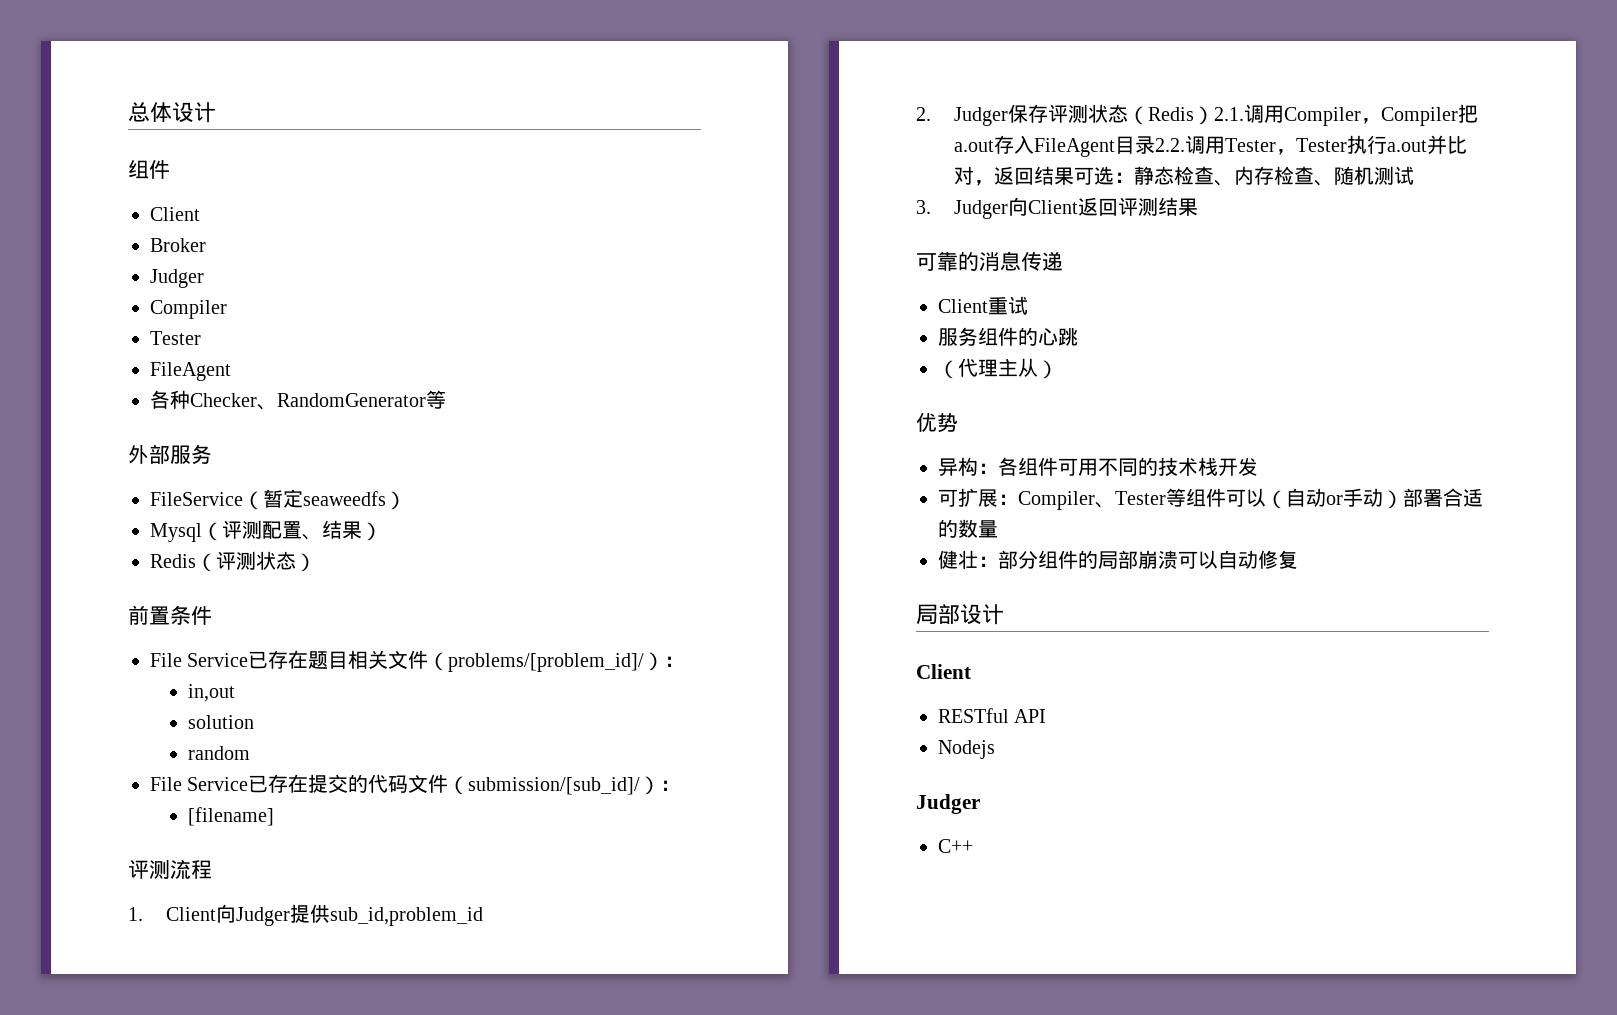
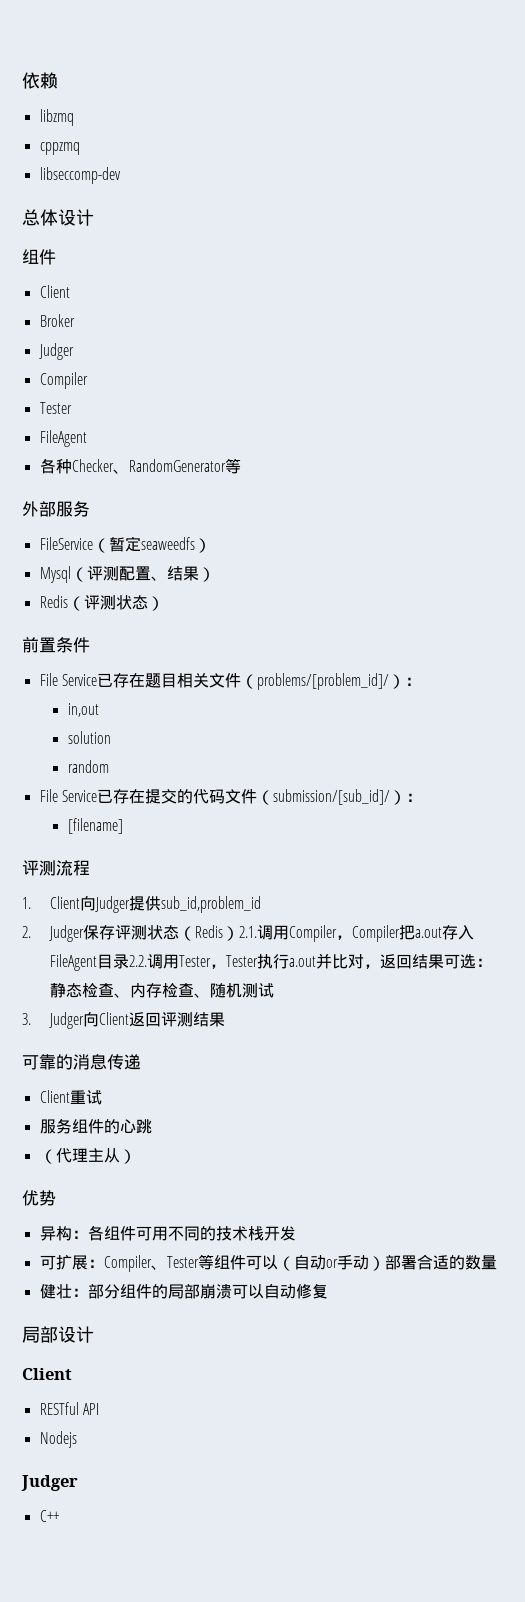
+ 依赖
+ libzmq
+ cppzmq
+ libseccomp-dev

